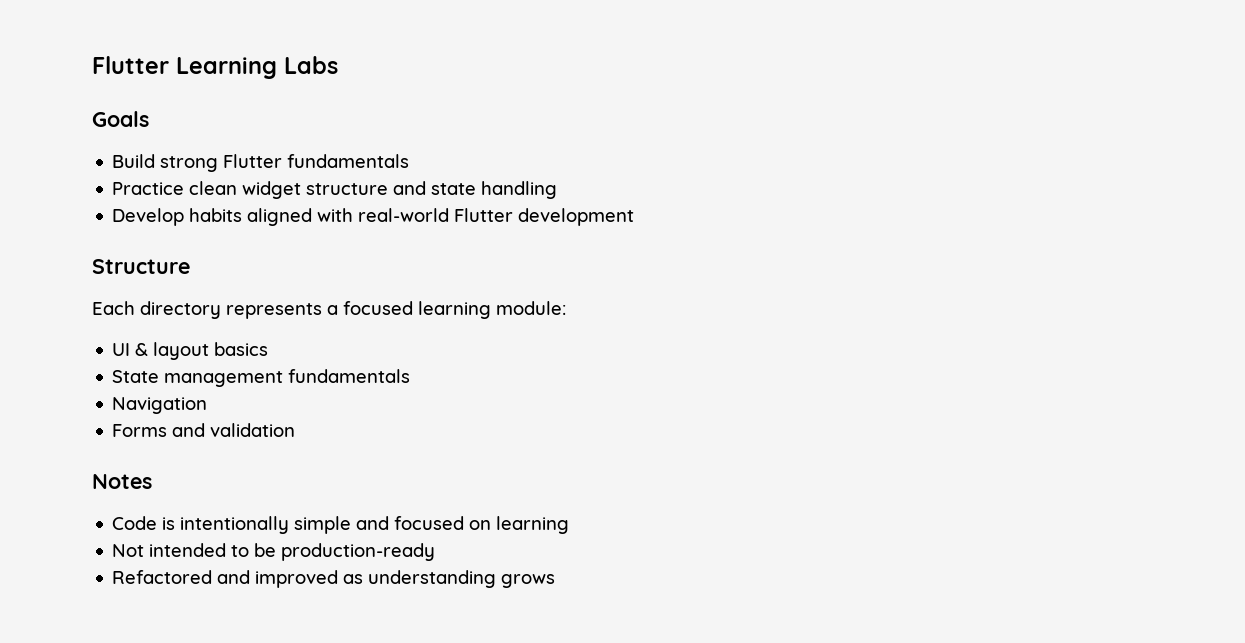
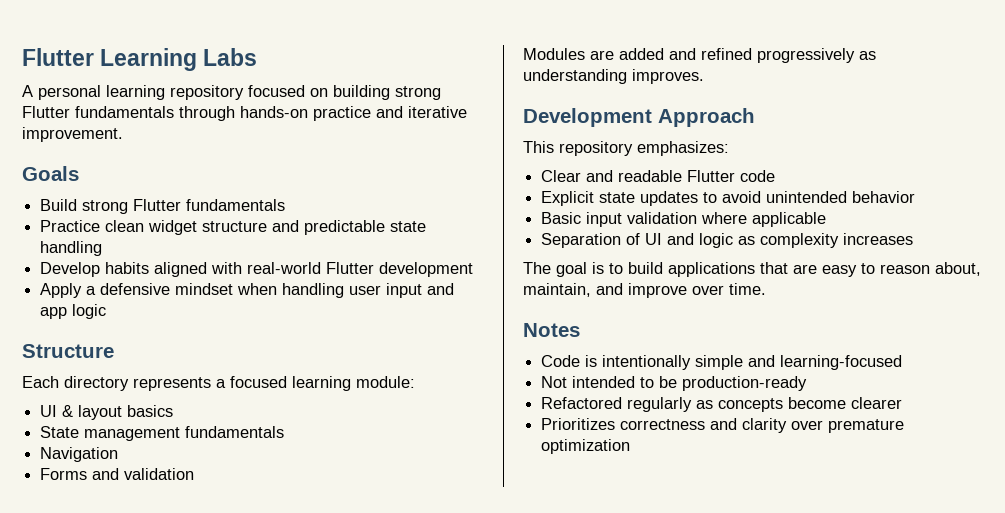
+ A personal learning repository focused on building strong Flutter fundamentals through hands-on practice and iterative improvement.
- Practice clean widget structure and state handling
+ Practice clean widget structure and predictable state handling
+ Apply a defensive mindset when handling user input and app logic
+ Modules are added and refined progressively as understanding improves.
+ Development Approach
+ This repository emphasizes:
+ Clear and readable Flutter code
+ Explicit state updates to avoid unintended behavior
+ Basic input validation where applicable
+ Separation of UI and logic as complexity increases
+ The goal is to build applications that are easy to reason about, maintain, and improve over time.
- Code is intentionally simple and focused on learning
+ Code is intentionally simple and learning-focused
- Refactored and improved as understanding grows
+ Refactored regularly as concepts become clearer
+ Prioritizes correctness and clarity over premature optimization

